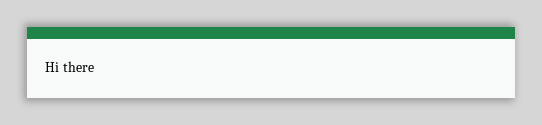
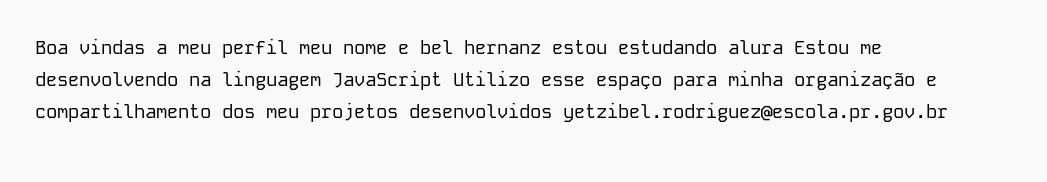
- Hi there
+ Boa vindas a meu perfil meu nome e bel hernanz estou estudando alura Estou me desenvolvendo na linguagem JavaScript Utilizo esse espaço para minha organização e compartilhamento dos meu projetos desenvolvidos yetzibel.rodriguez@escola.pr.gov.br

